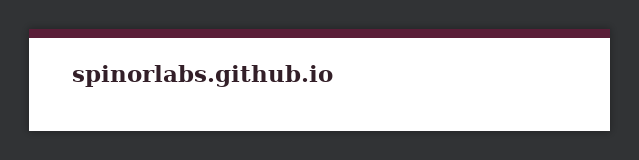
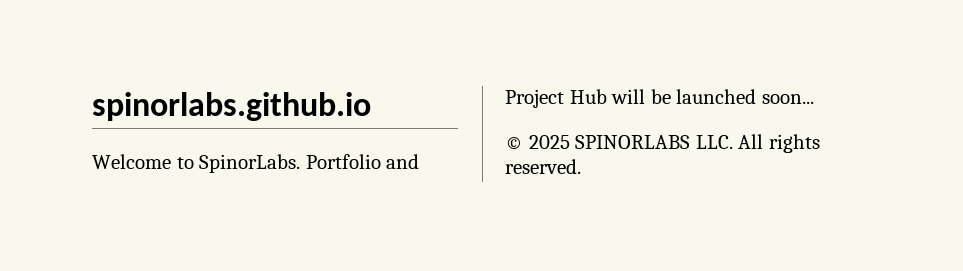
+ Welcome to SpinorLabs. Portfolio and Project Hub will be launched soon...
+ © 2025 SPINORLABS LLC. All rights reserved.

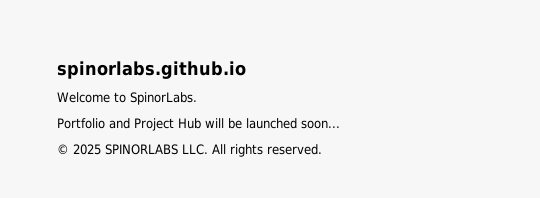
- Welcome to SpinorLabs. Portfolio and Project Hub will be launched soon...
+ Welcome to SpinorLabs.
+ Portfolio and Project Hub will be launched soon...

